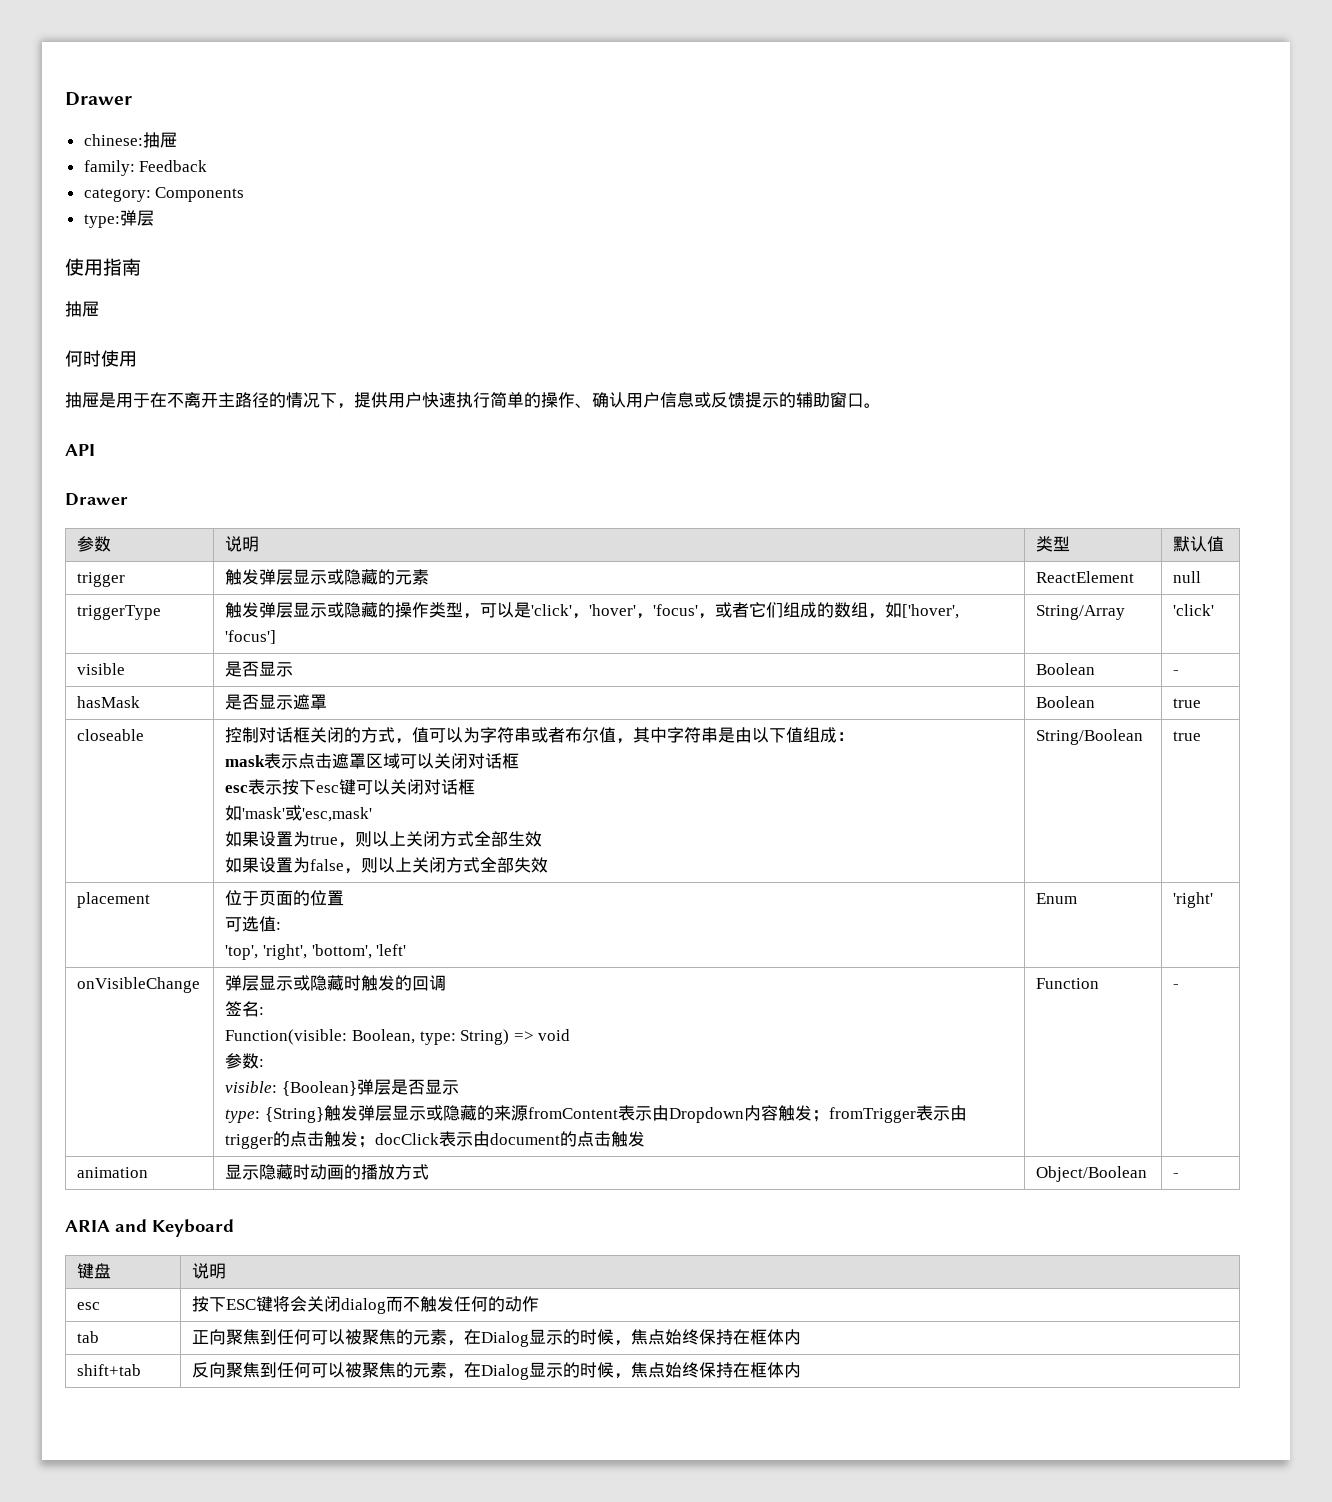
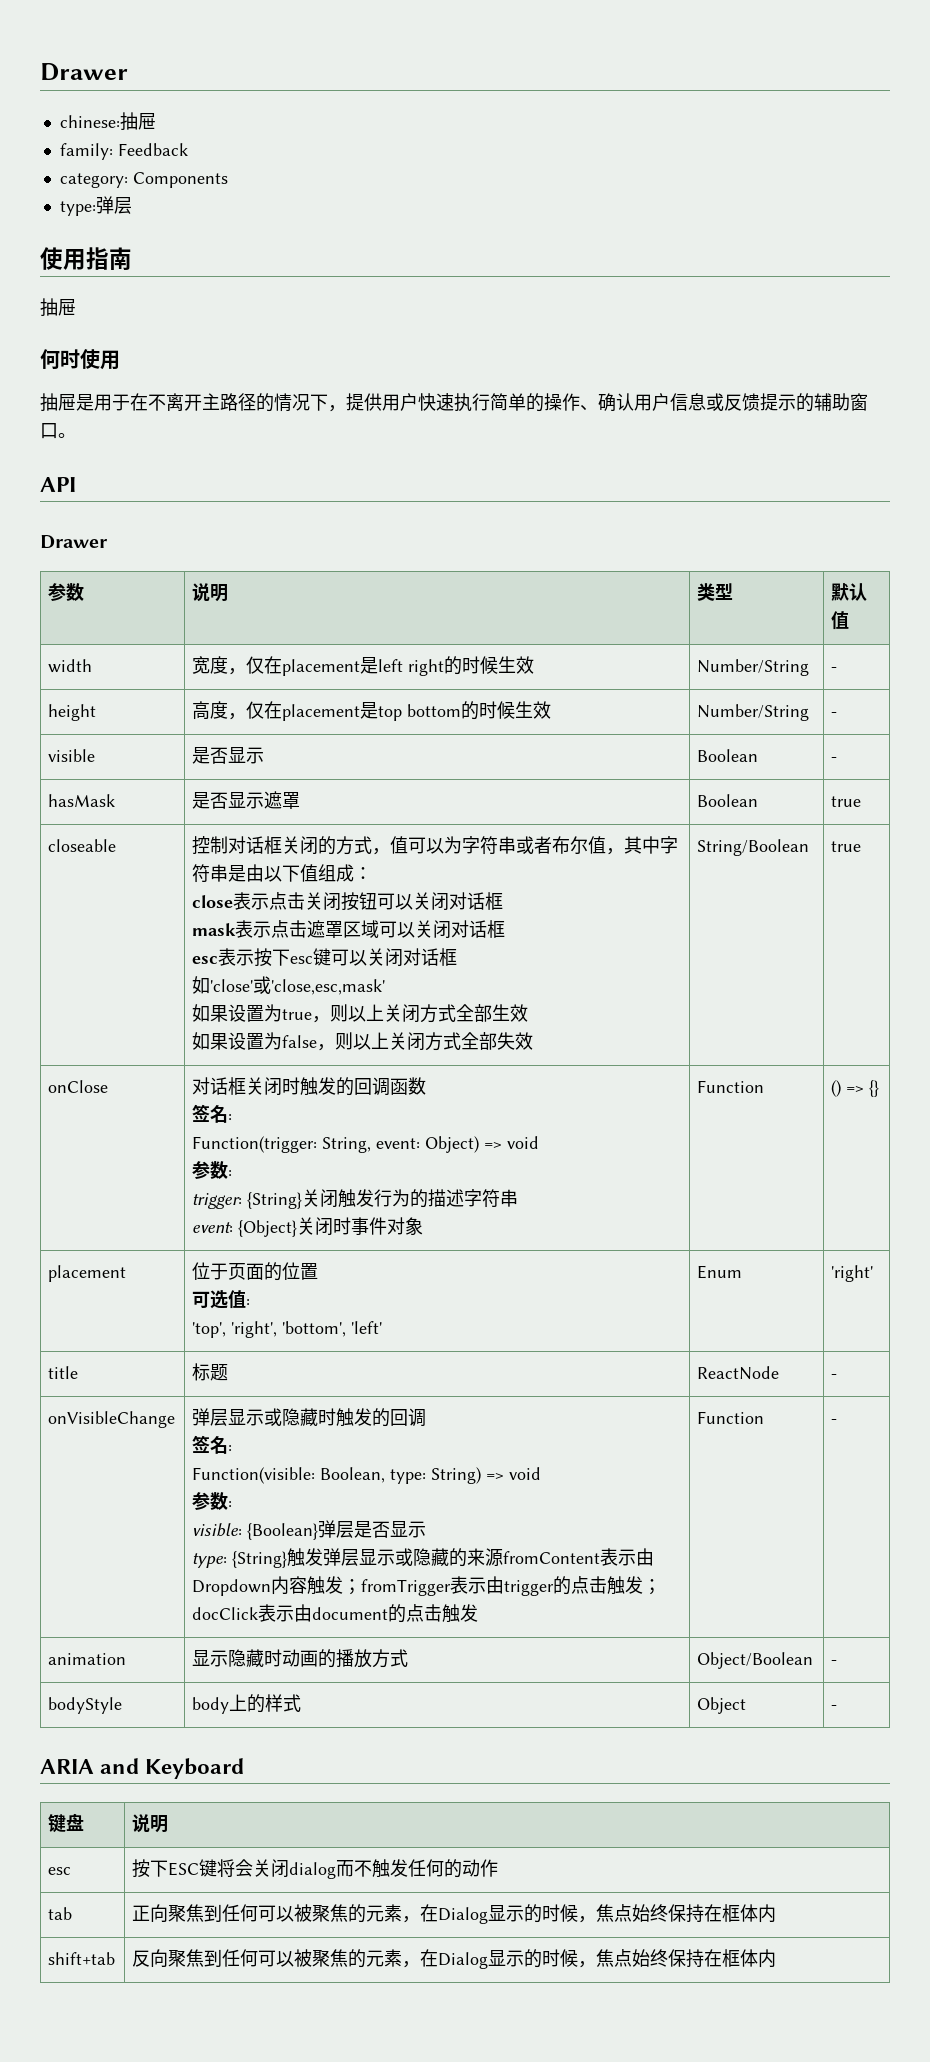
- trigger | 触发弹层显示或隐藏的元素 | ReactElement | null
- triggerType | 触发弹层显示或隐藏的操作类型，可以是'click'，'hover'，'focus'，或者它们组成的数组，如['hover', 'focus'] | String/Array | 'click'
+ width | 宽度，仅在placement是left right的时候生效 | Number/String | -
+ height | 高度，仅在placement是top bottom的时候生效 | Number/String | -
+ close表示点击关闭按钮可以关闭对话框
- 如'mask'或'esc,mask'
+ 如'close'或'close,esc,mask'
+ onClose | 对话框关闭时触发的回调函数
+ 签名:
+ Function(trigger: String, event: Object) => void
+ 参数:
+ trigger: {String}关闭触发行为的描述字符串
+ event: {Object}关闭时事件对象 | Function | () => {}
+ title | 标题 | ReactNode | -
+ bodyStyle | body上的样式 | Object | -

